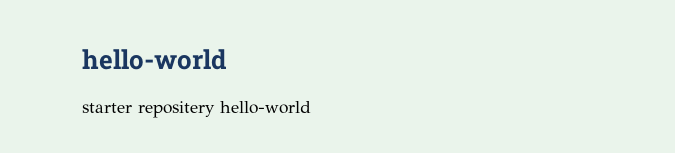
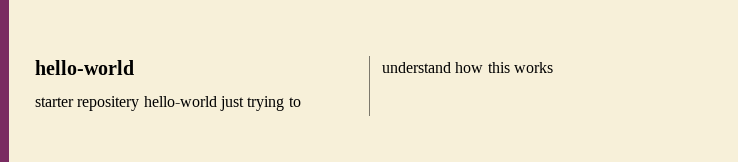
- starter repositery hello-world
+ starter repositery hello-world just trying to understand how this works

